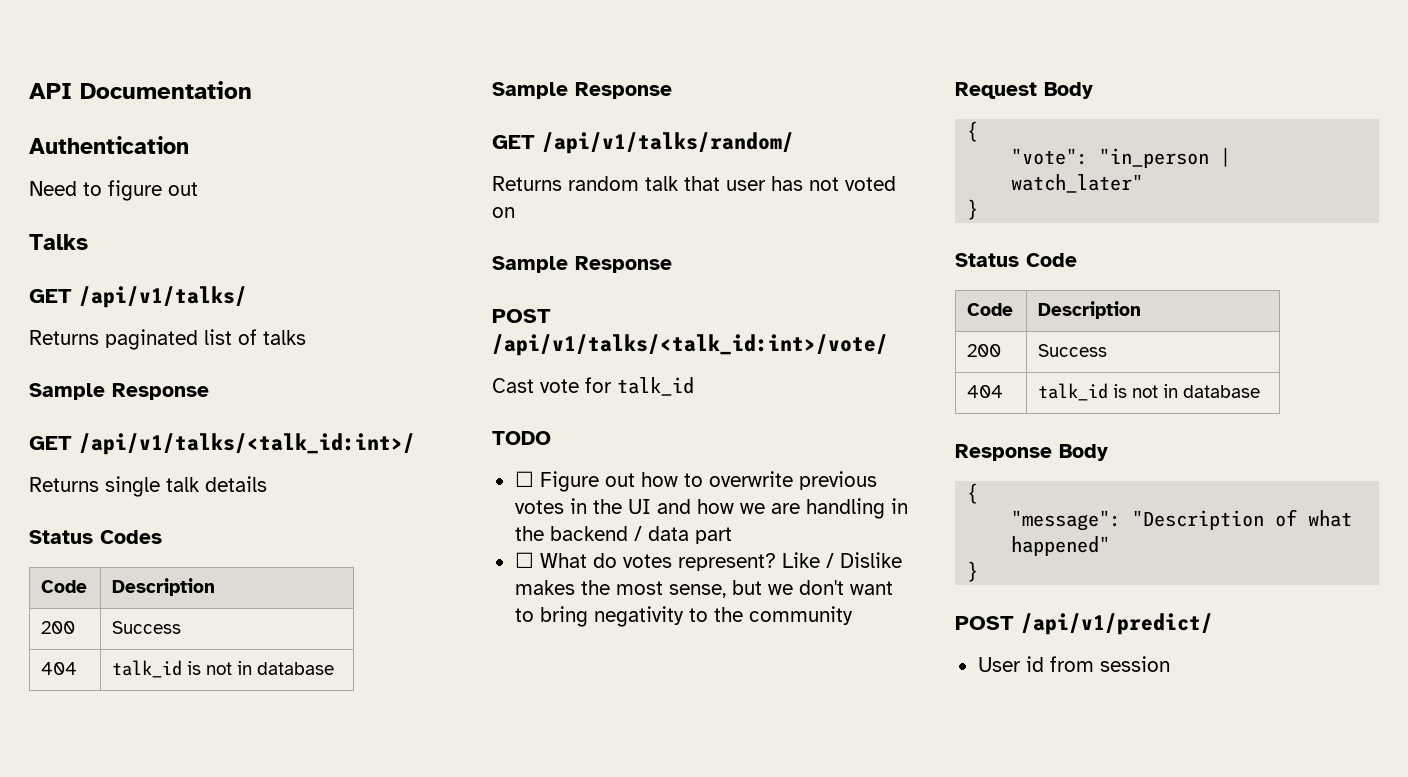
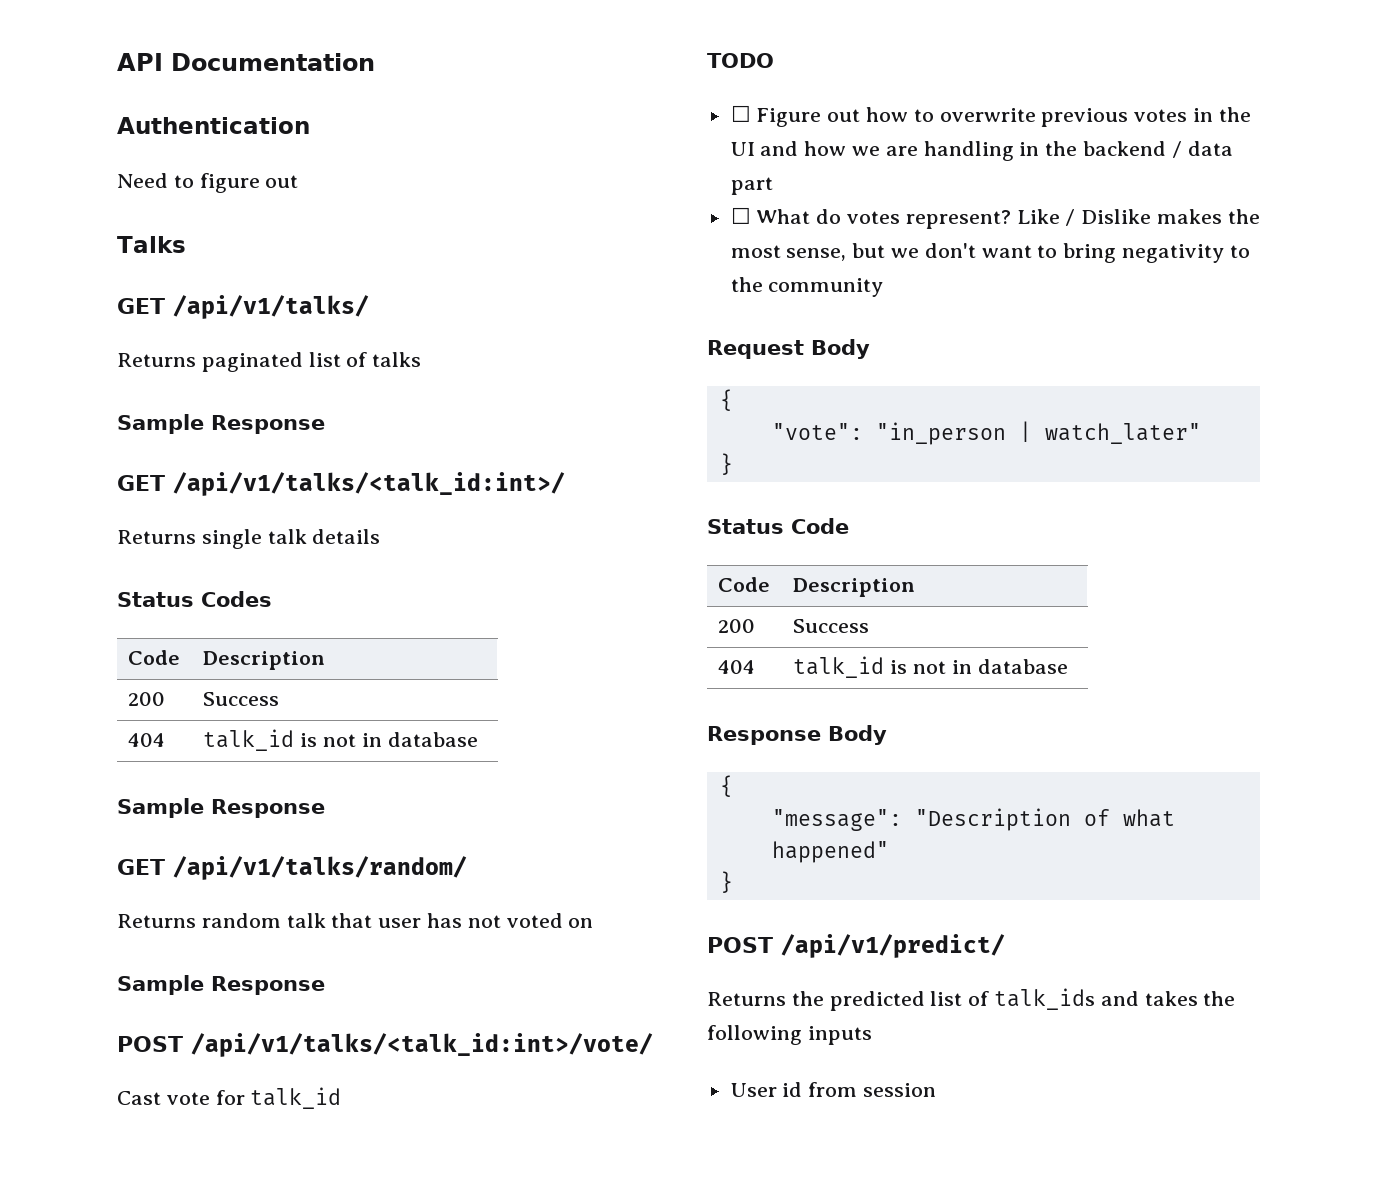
+ Returns the predicted list of talk_ids and takes the following inputs

